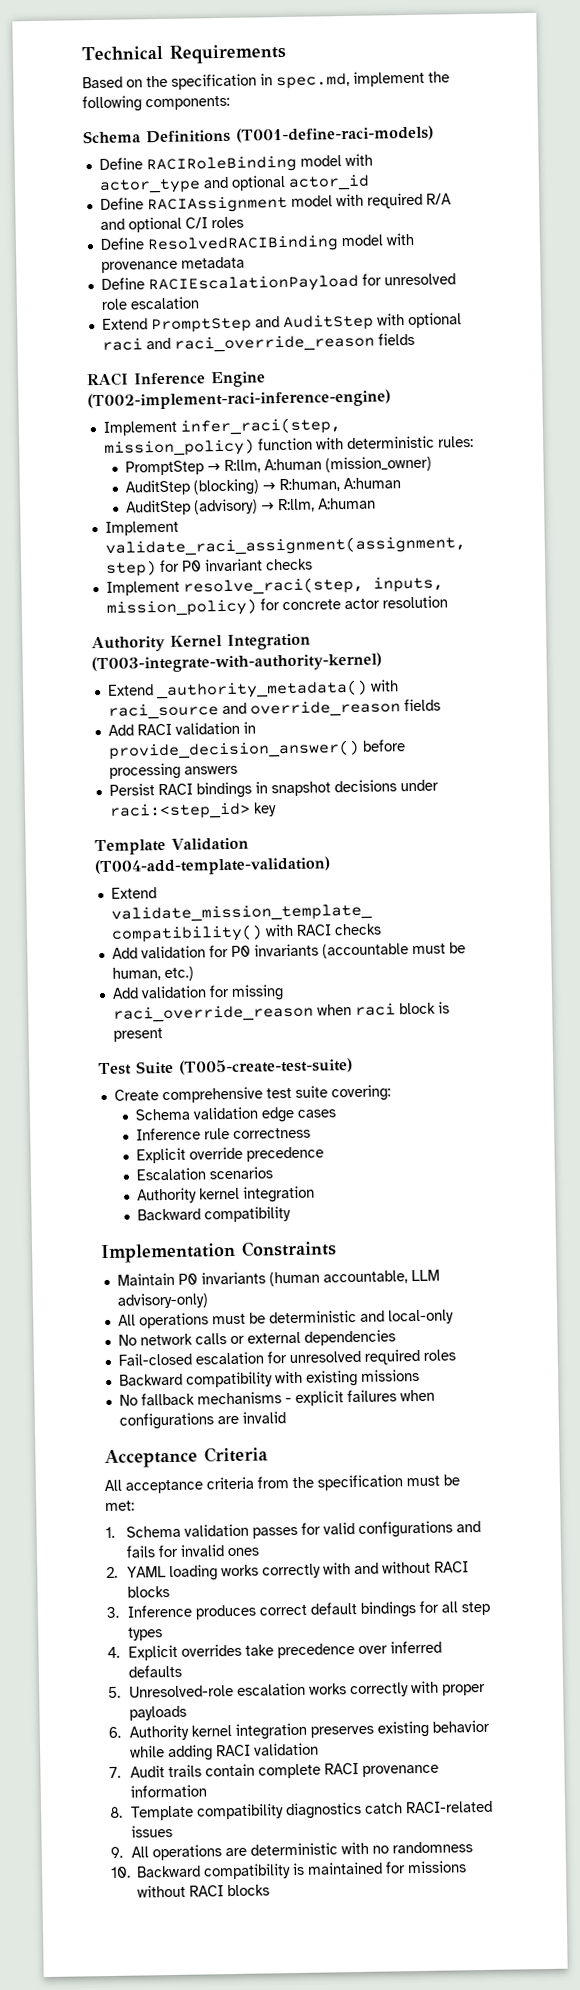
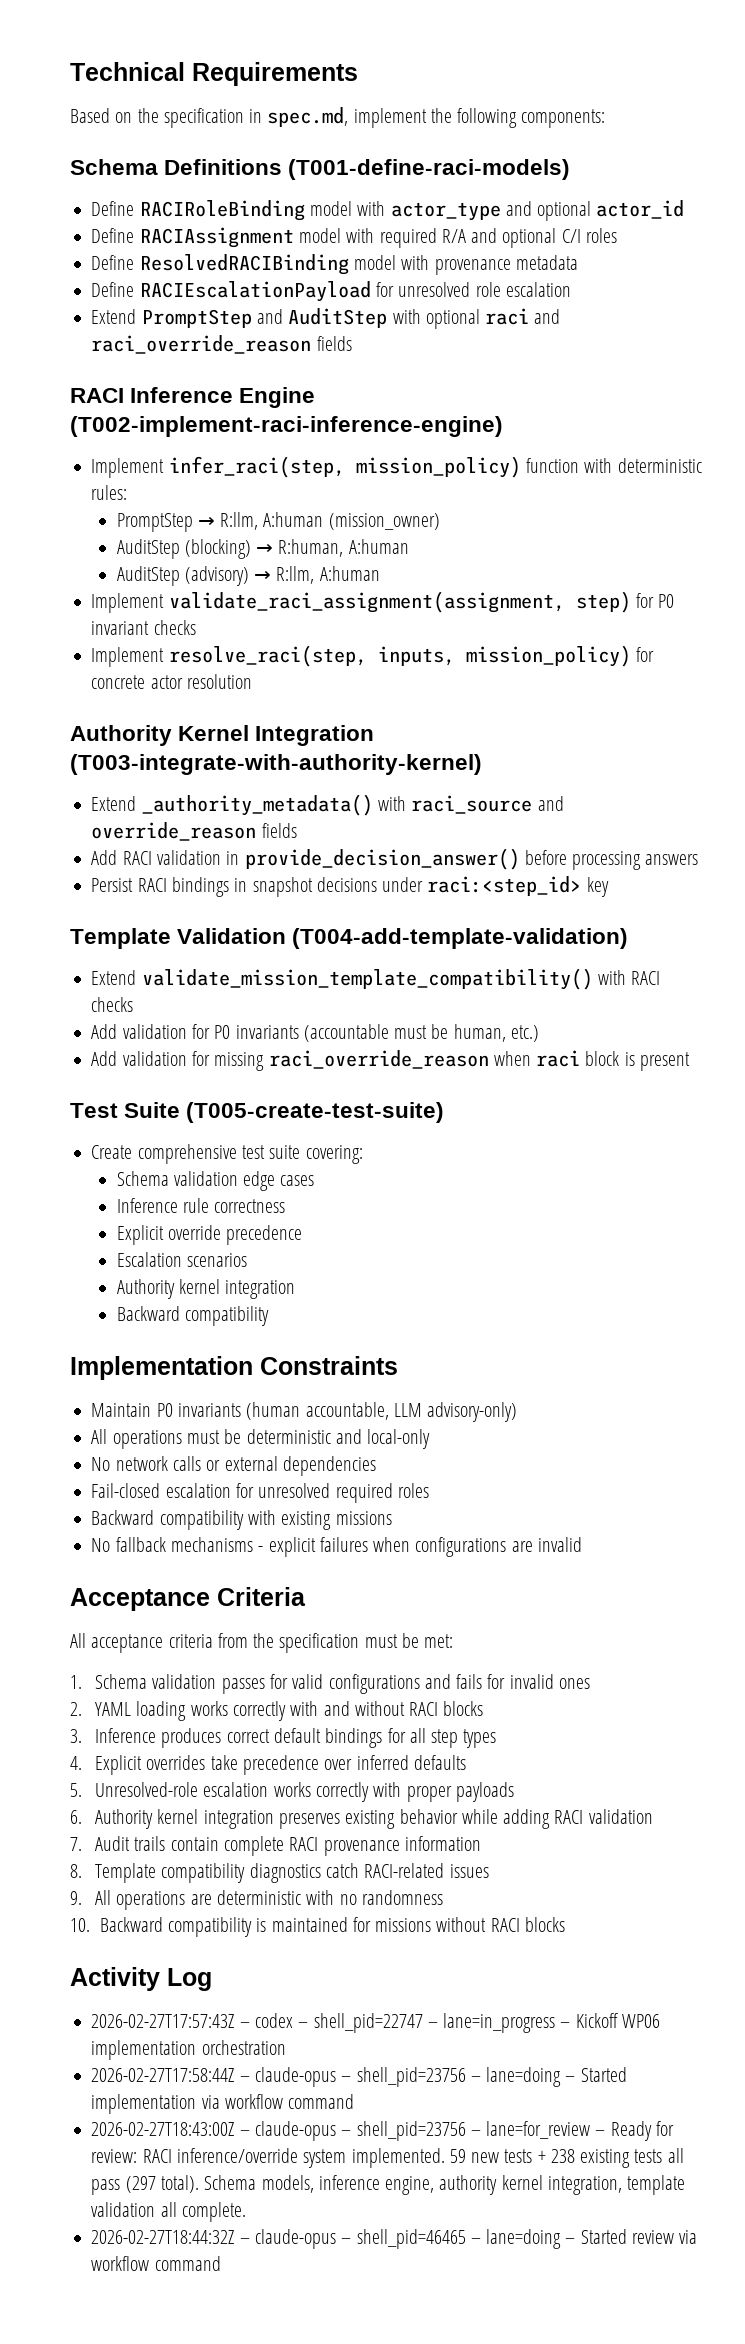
+ Activity Log
+ 2026-02-27T17:57:43Z – codex – shell_pid=22747 – lane=in_progress – Kickoff WP06 implementation orchestration
+ 2026-02-27T17:58:44Z – claude-opus – shell_pid=23756 – lane=doing – Started implementation via workflow command
+ 2026-02-27T18:43:00Z – claude-opus – shell_pid=23756 – lane=for_review – Ready for review: RACI inference/override system implemented. 59 new tests + 238 existing tests all pass (297 total). Schema models, inference engine, authority kernel integration, template validation all complete.
+ 2026-02-27T18:44:32Z – claude-opus – shell_pid=46465 – lane=doing – Started review via workflow command

